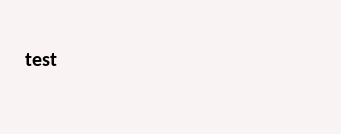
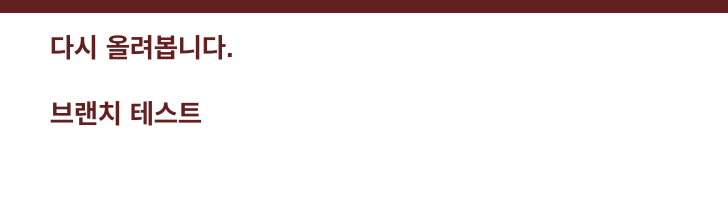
- test
+ 다시 올려봅니다.
+ 브랜치 테스트

